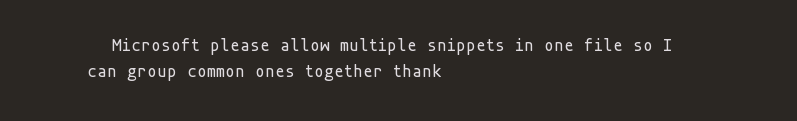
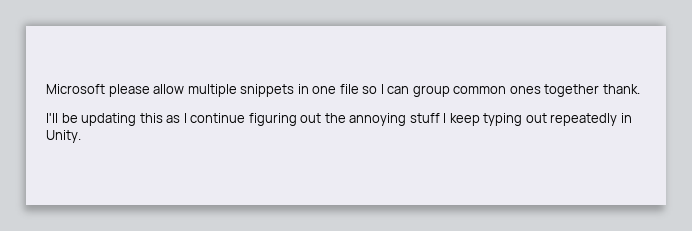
- Microsoft please allow multiple snippets in one file so I can group common ones together thank
+ Microsoft please allow multiple snippets in one file so I can group common ones together thank.
+ I'll be updating this as I continue figuring out the annoying stuff I keep typing out repeatedly in Unity.

